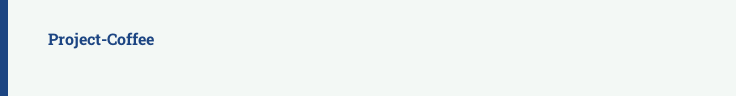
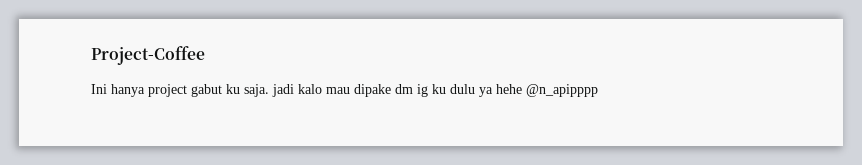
+ Ini hanya project gabut ku saja. jadi kalo mau dipake dm ig ku dulu ya hehe @n_apipppp

